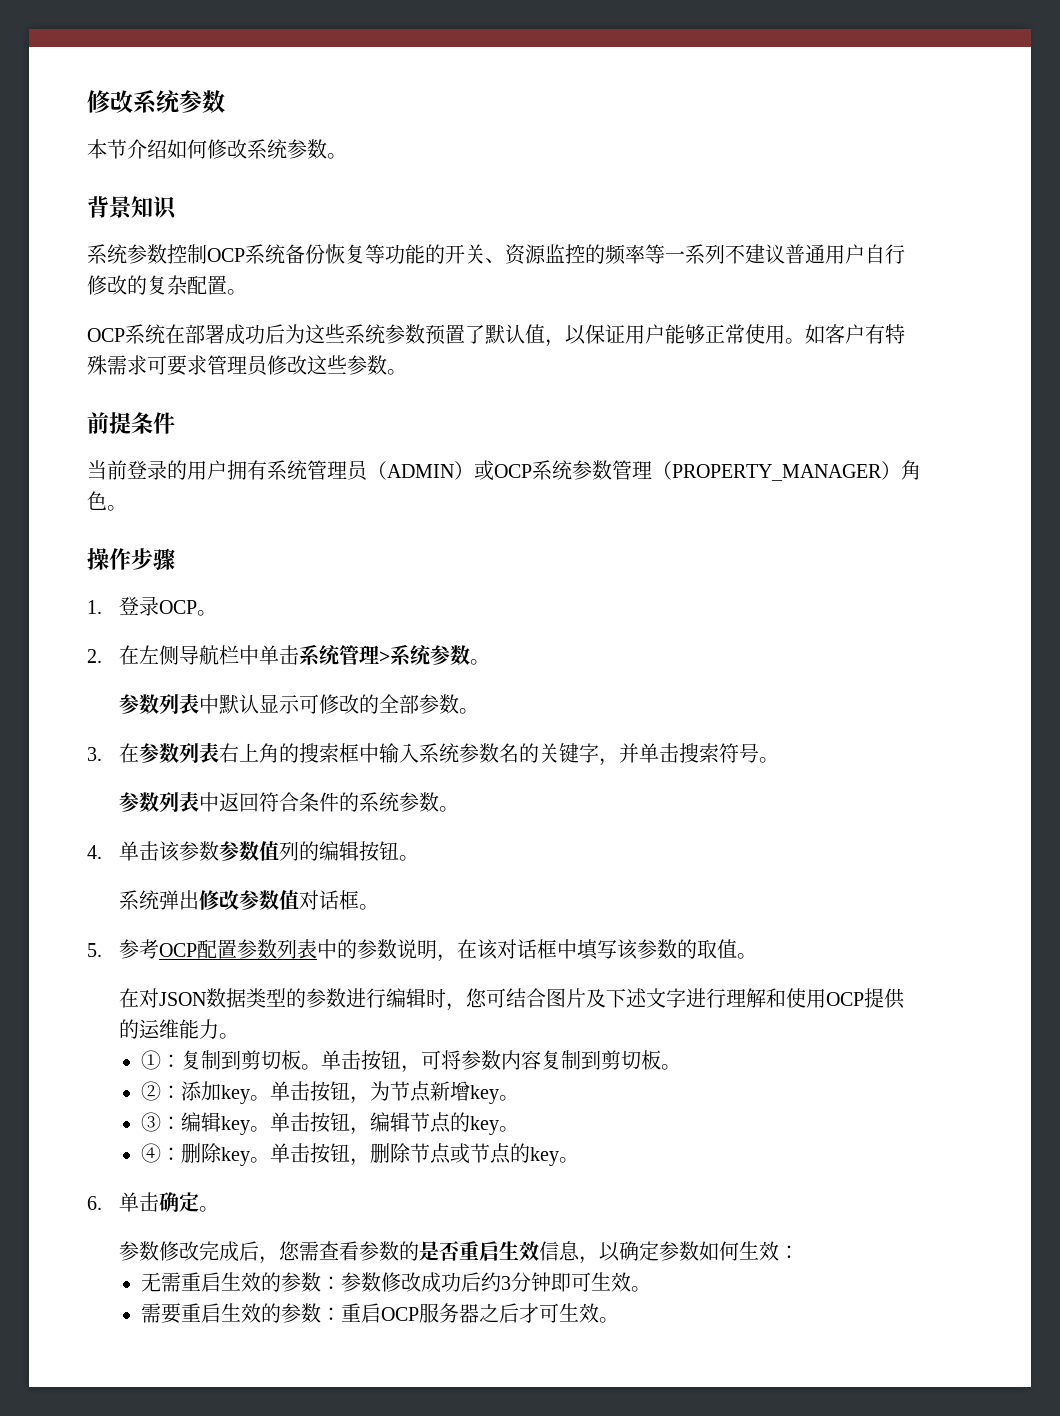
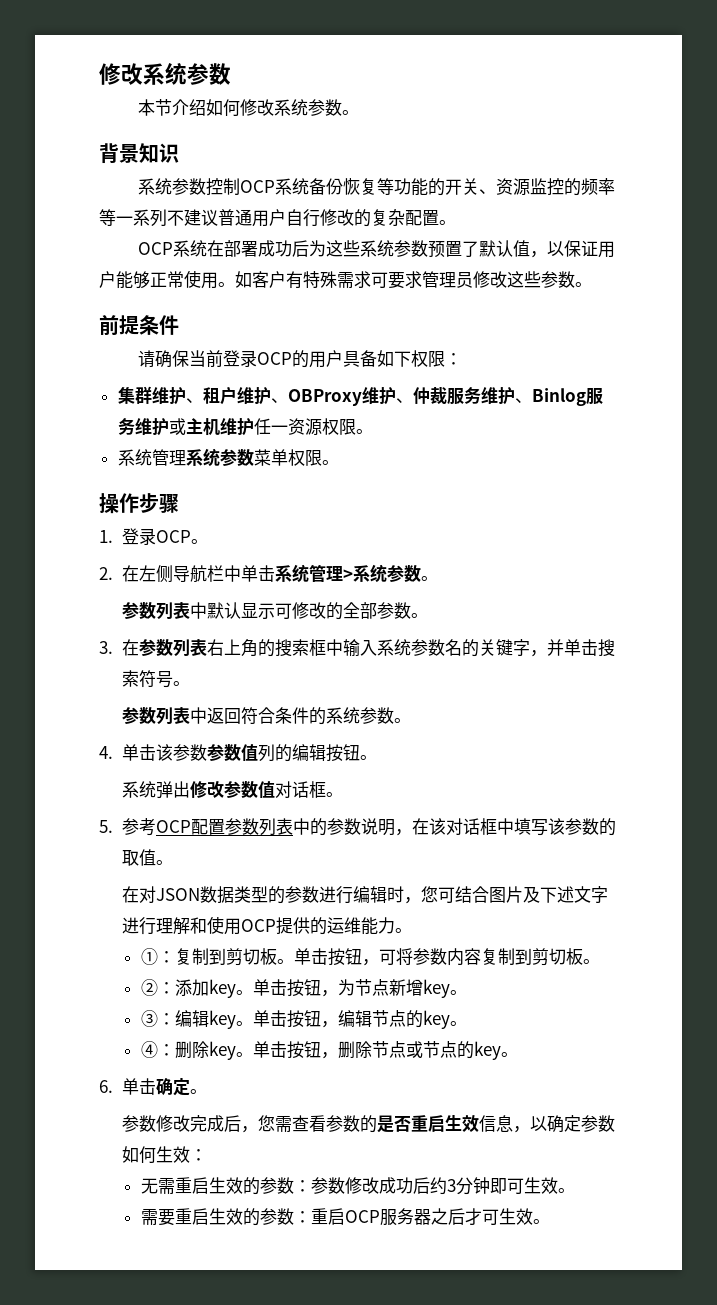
- 当前登录的用户拥有系统管理员（ADMIN）或OCP系统参数管理（PROPERTY_MANAGER）角色。
+ 请确保当前登录OCP的用户具备如下权限：
+ 集群维护、租户维护、OBProxy维护、仲裁服务维护、Binlog服务维护或主机维护任一资源权限。
+ 系统管理系统参数菜单权限。

